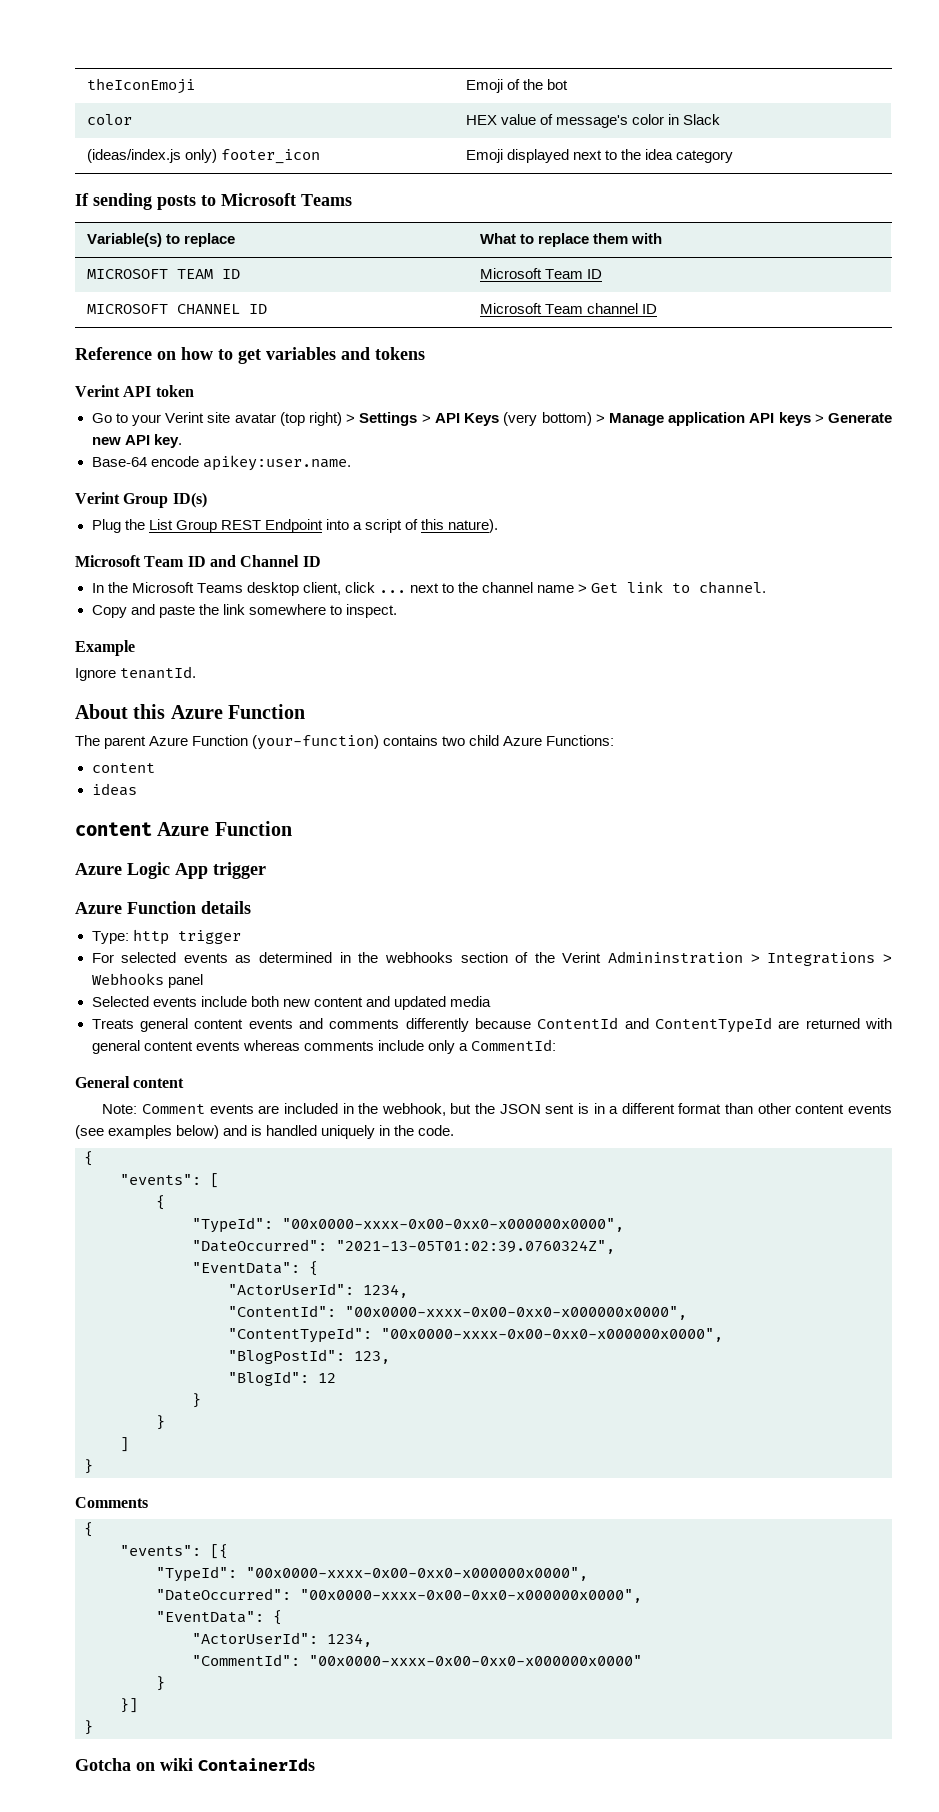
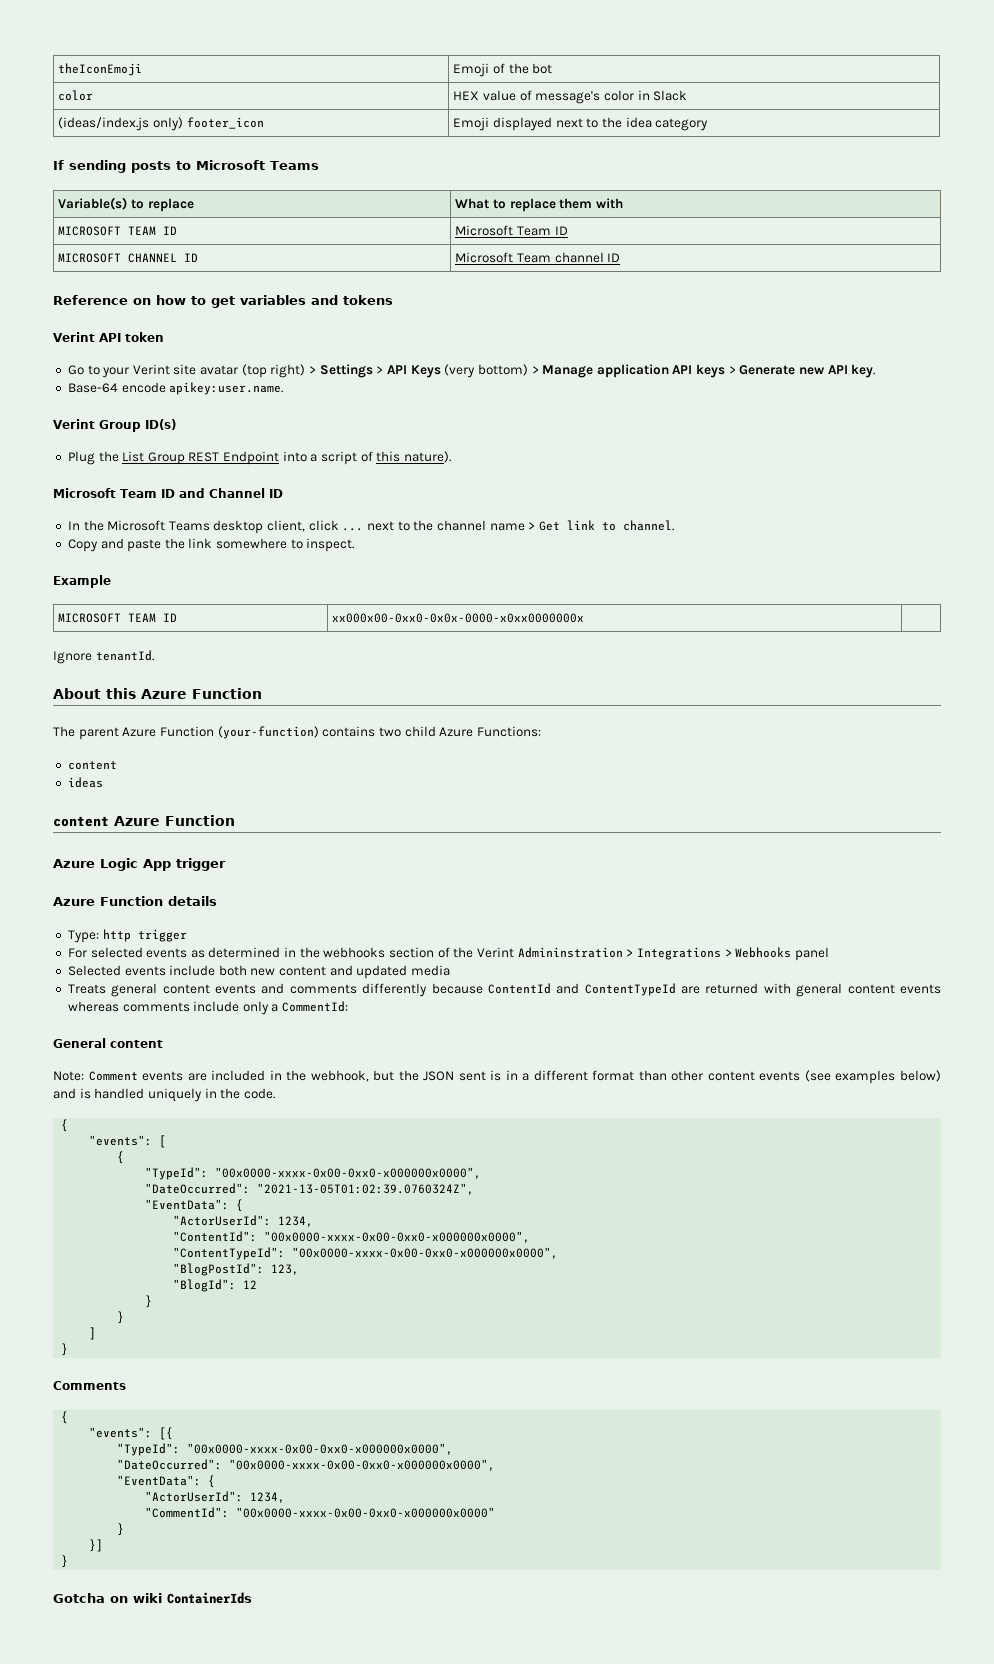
+ MICROSOFT TEAM ID | xx000x00-0xx0-0x0x-0000-x0xx0000000x |

